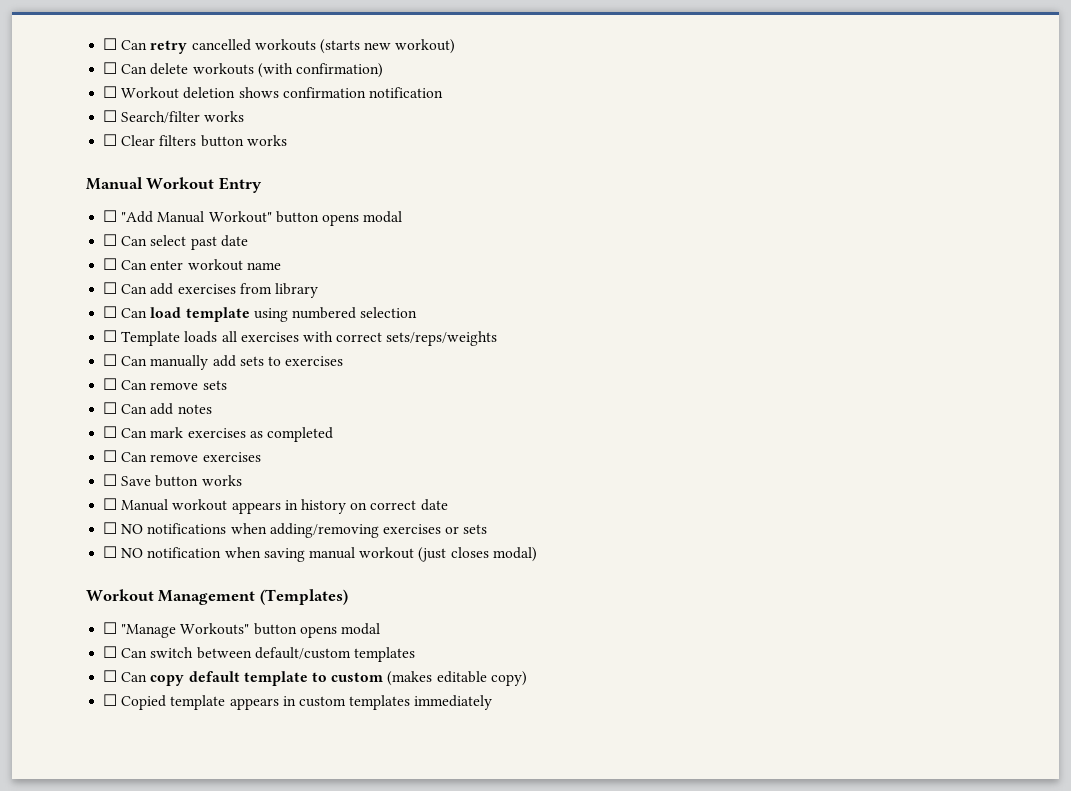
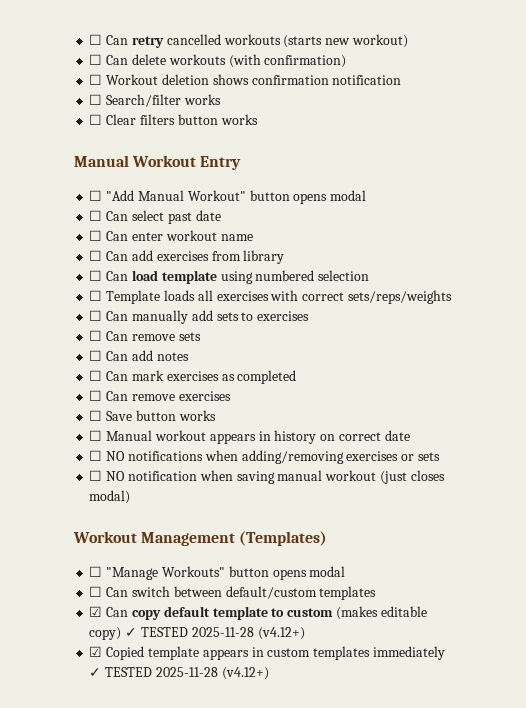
- ☐ Can copy default template to custom (makes editable copy)
- ☐ Copied template appears in custom templates immediately
+ ☑ Can copy default template to custom (makes editable copy) ✓ TESTED 2025-11-28 (v4.12+)
+ ☑ Copied template appears in custom templates immediately ✓ TESTED 2025-11-28 (v4.12+)

